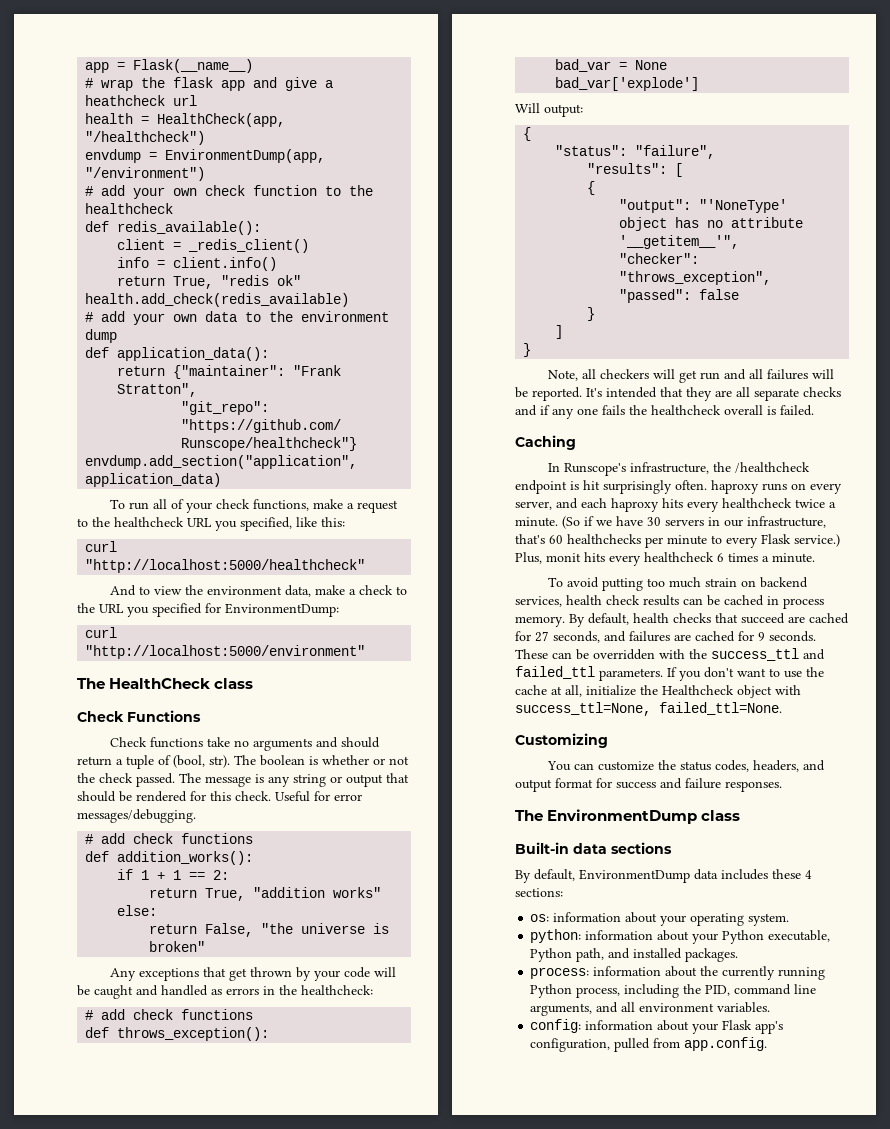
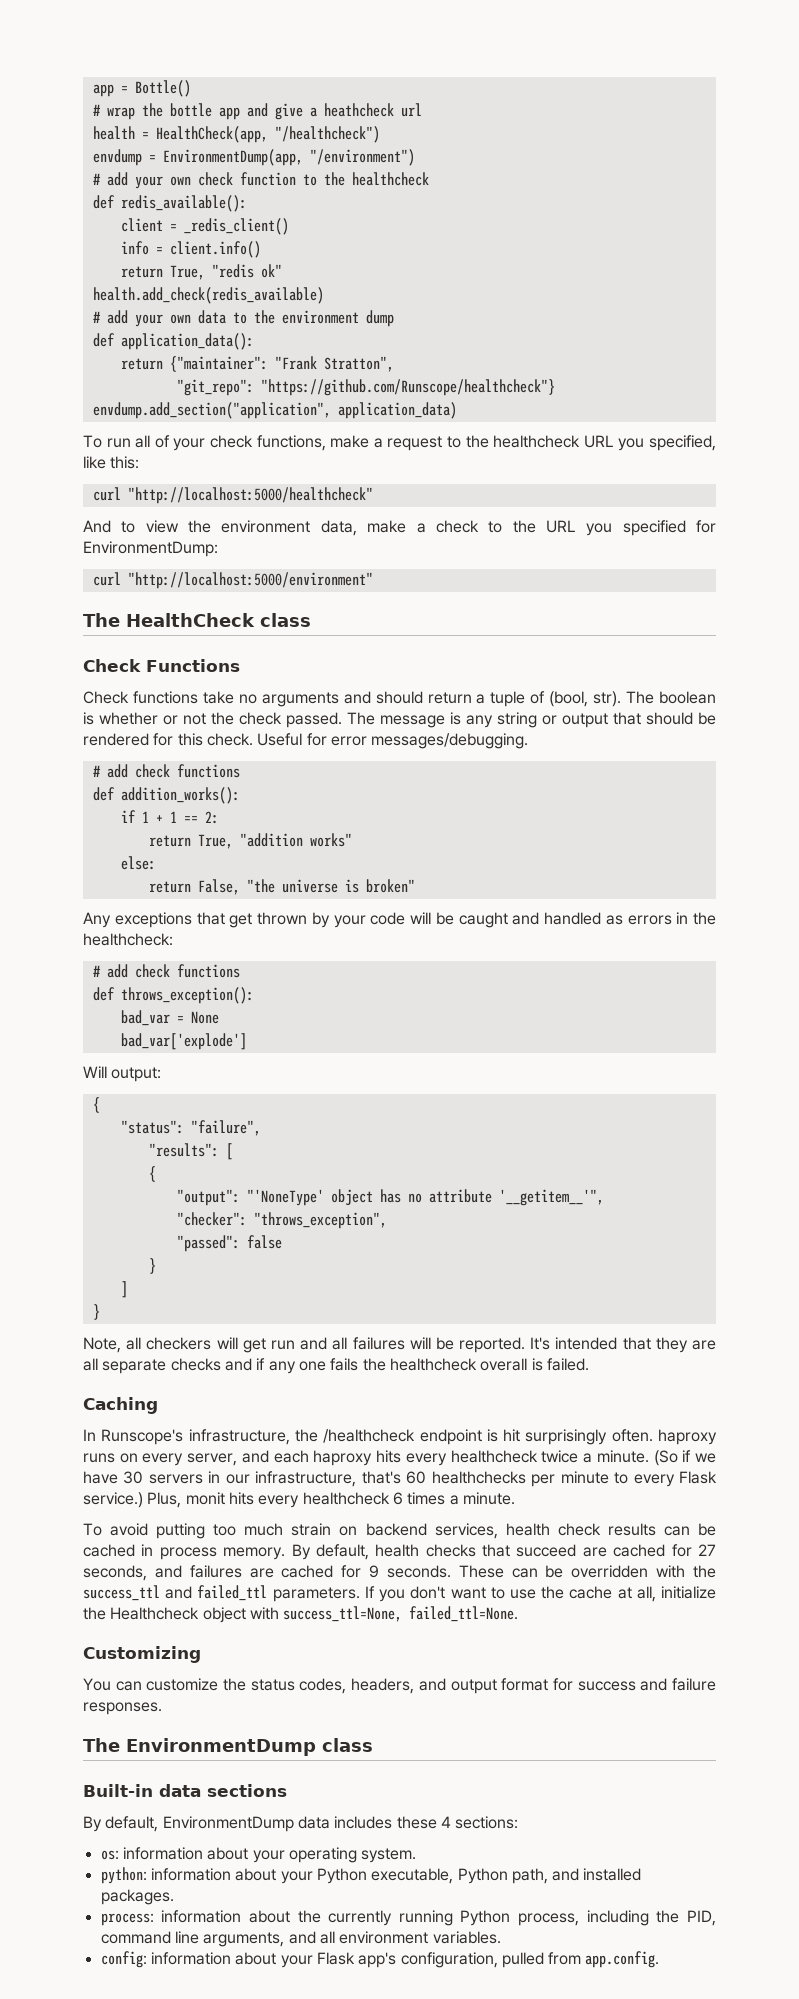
- app = Flask(__name__)
+ app = Bottle()
- # wrap the flask app and give a heathcheck url
+ # wrap the bottle app and give a heathcheck url

